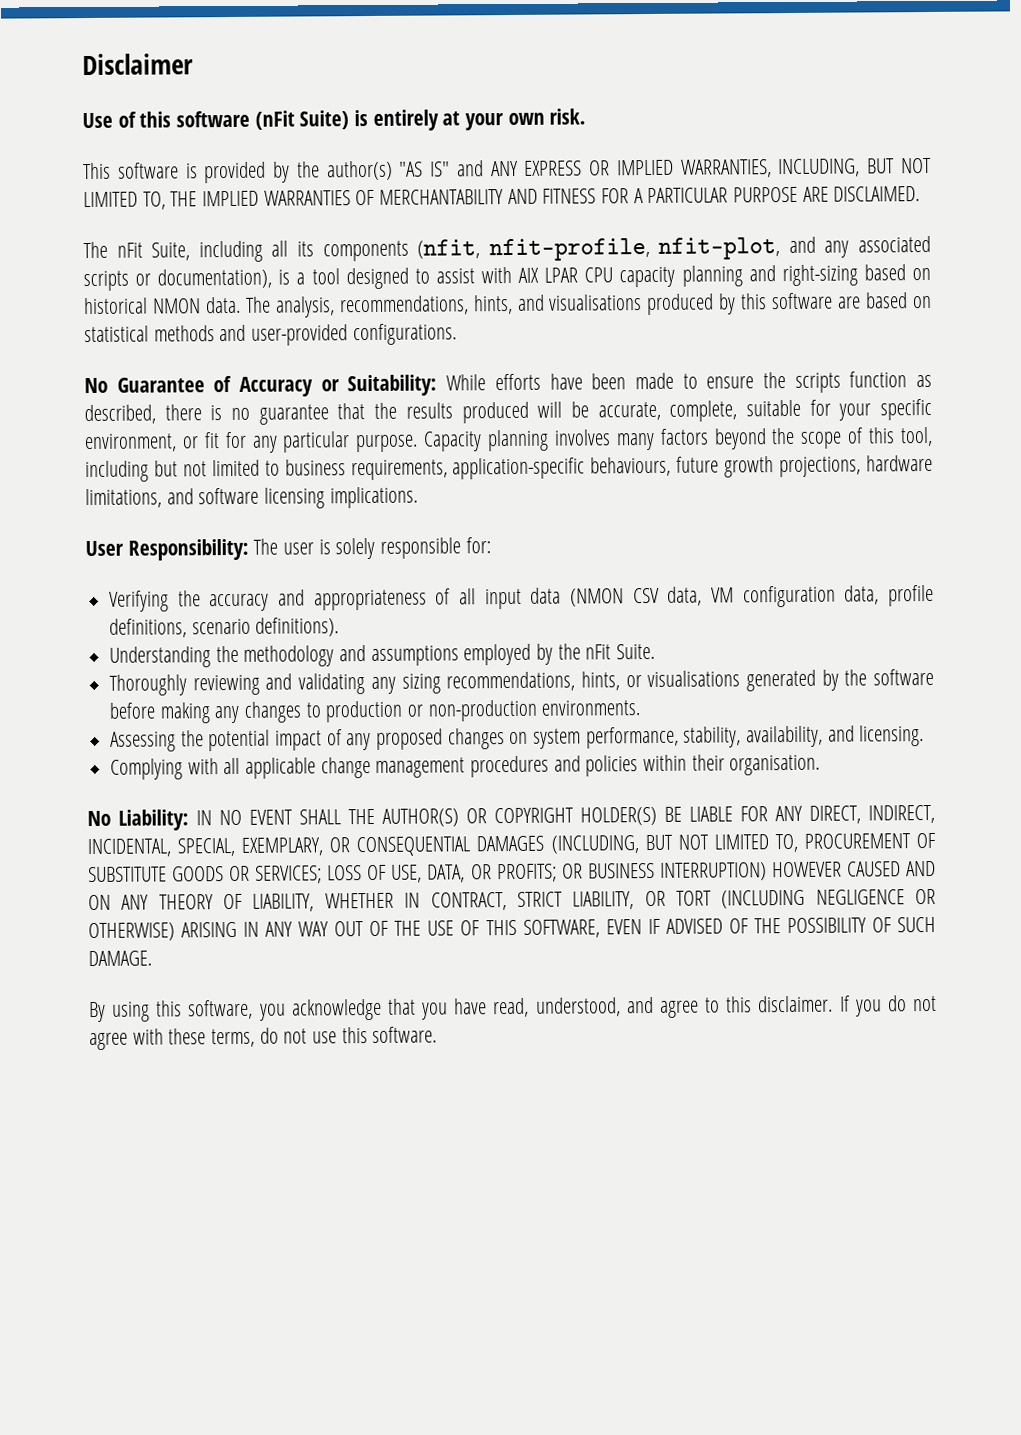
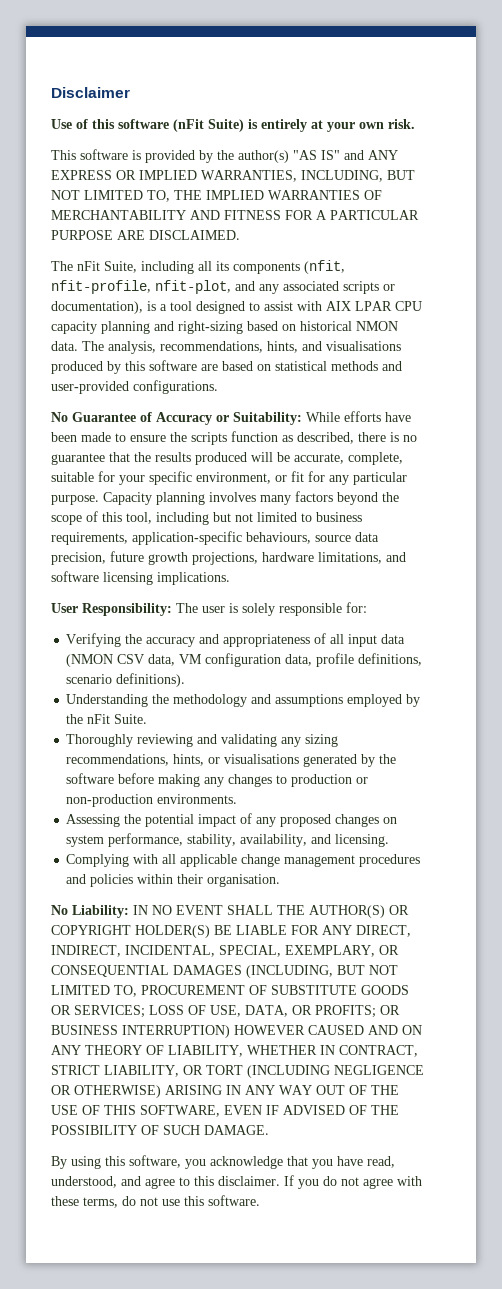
- Capacity planning involves many factors beyond the scope of this tool, including but not limited to business requirements, application-specific behaviours, future growth projections, hardware limitations, and software licensing implications.
+ Capacity planning involves many factors beyond the scope of this tool, including but not limited to business requirements, application-specific behaviours, source data precision, future growth projections, hardware limitations, and software licensing implications.

